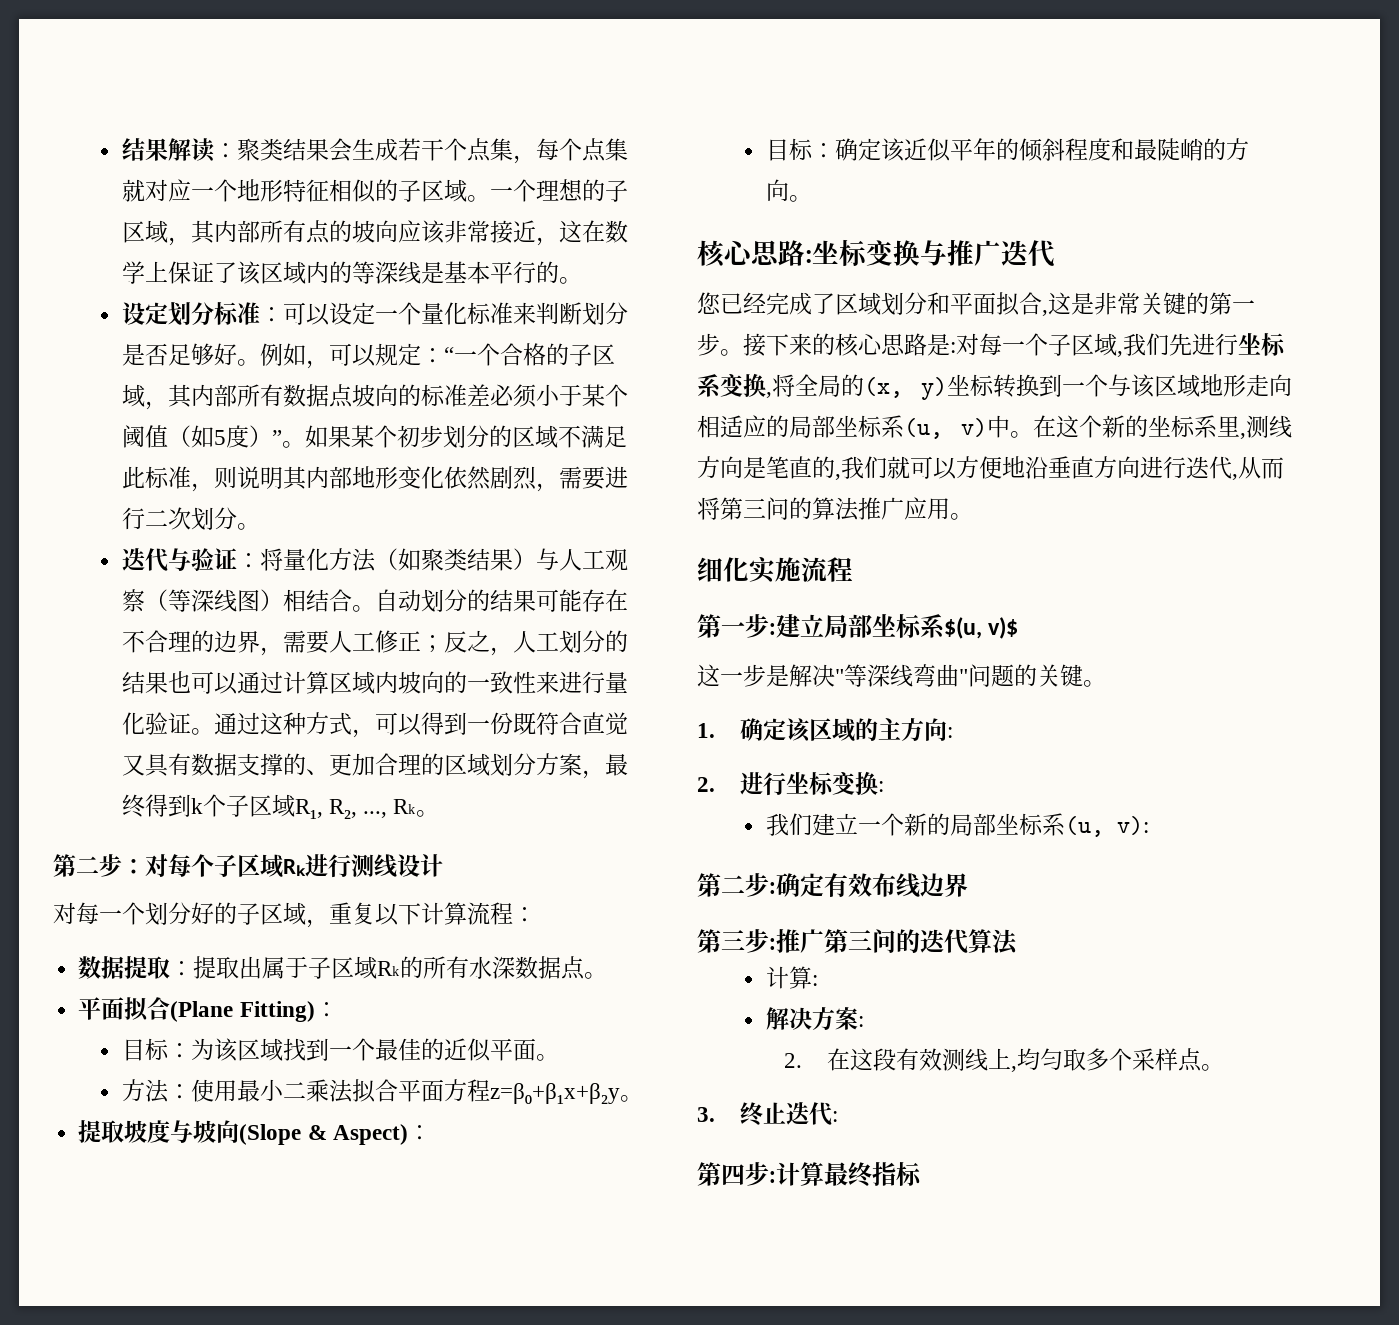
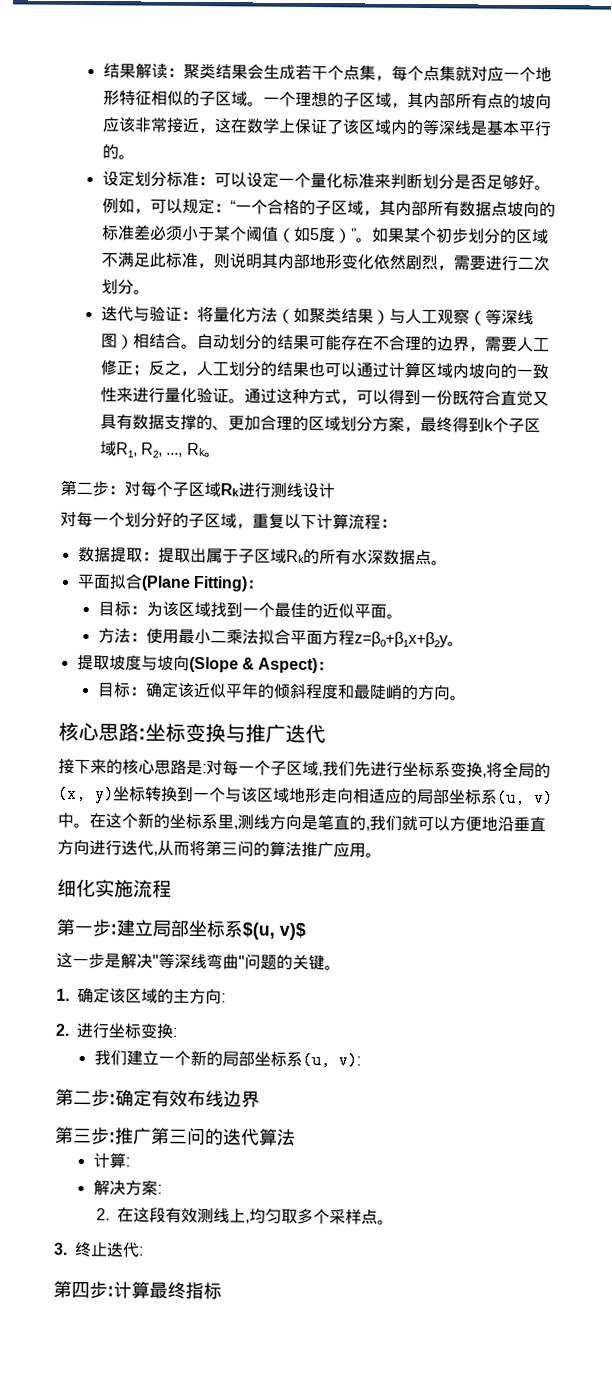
- 您已经完成了区域划分和平面拟合,这是非常关键的第一步。

